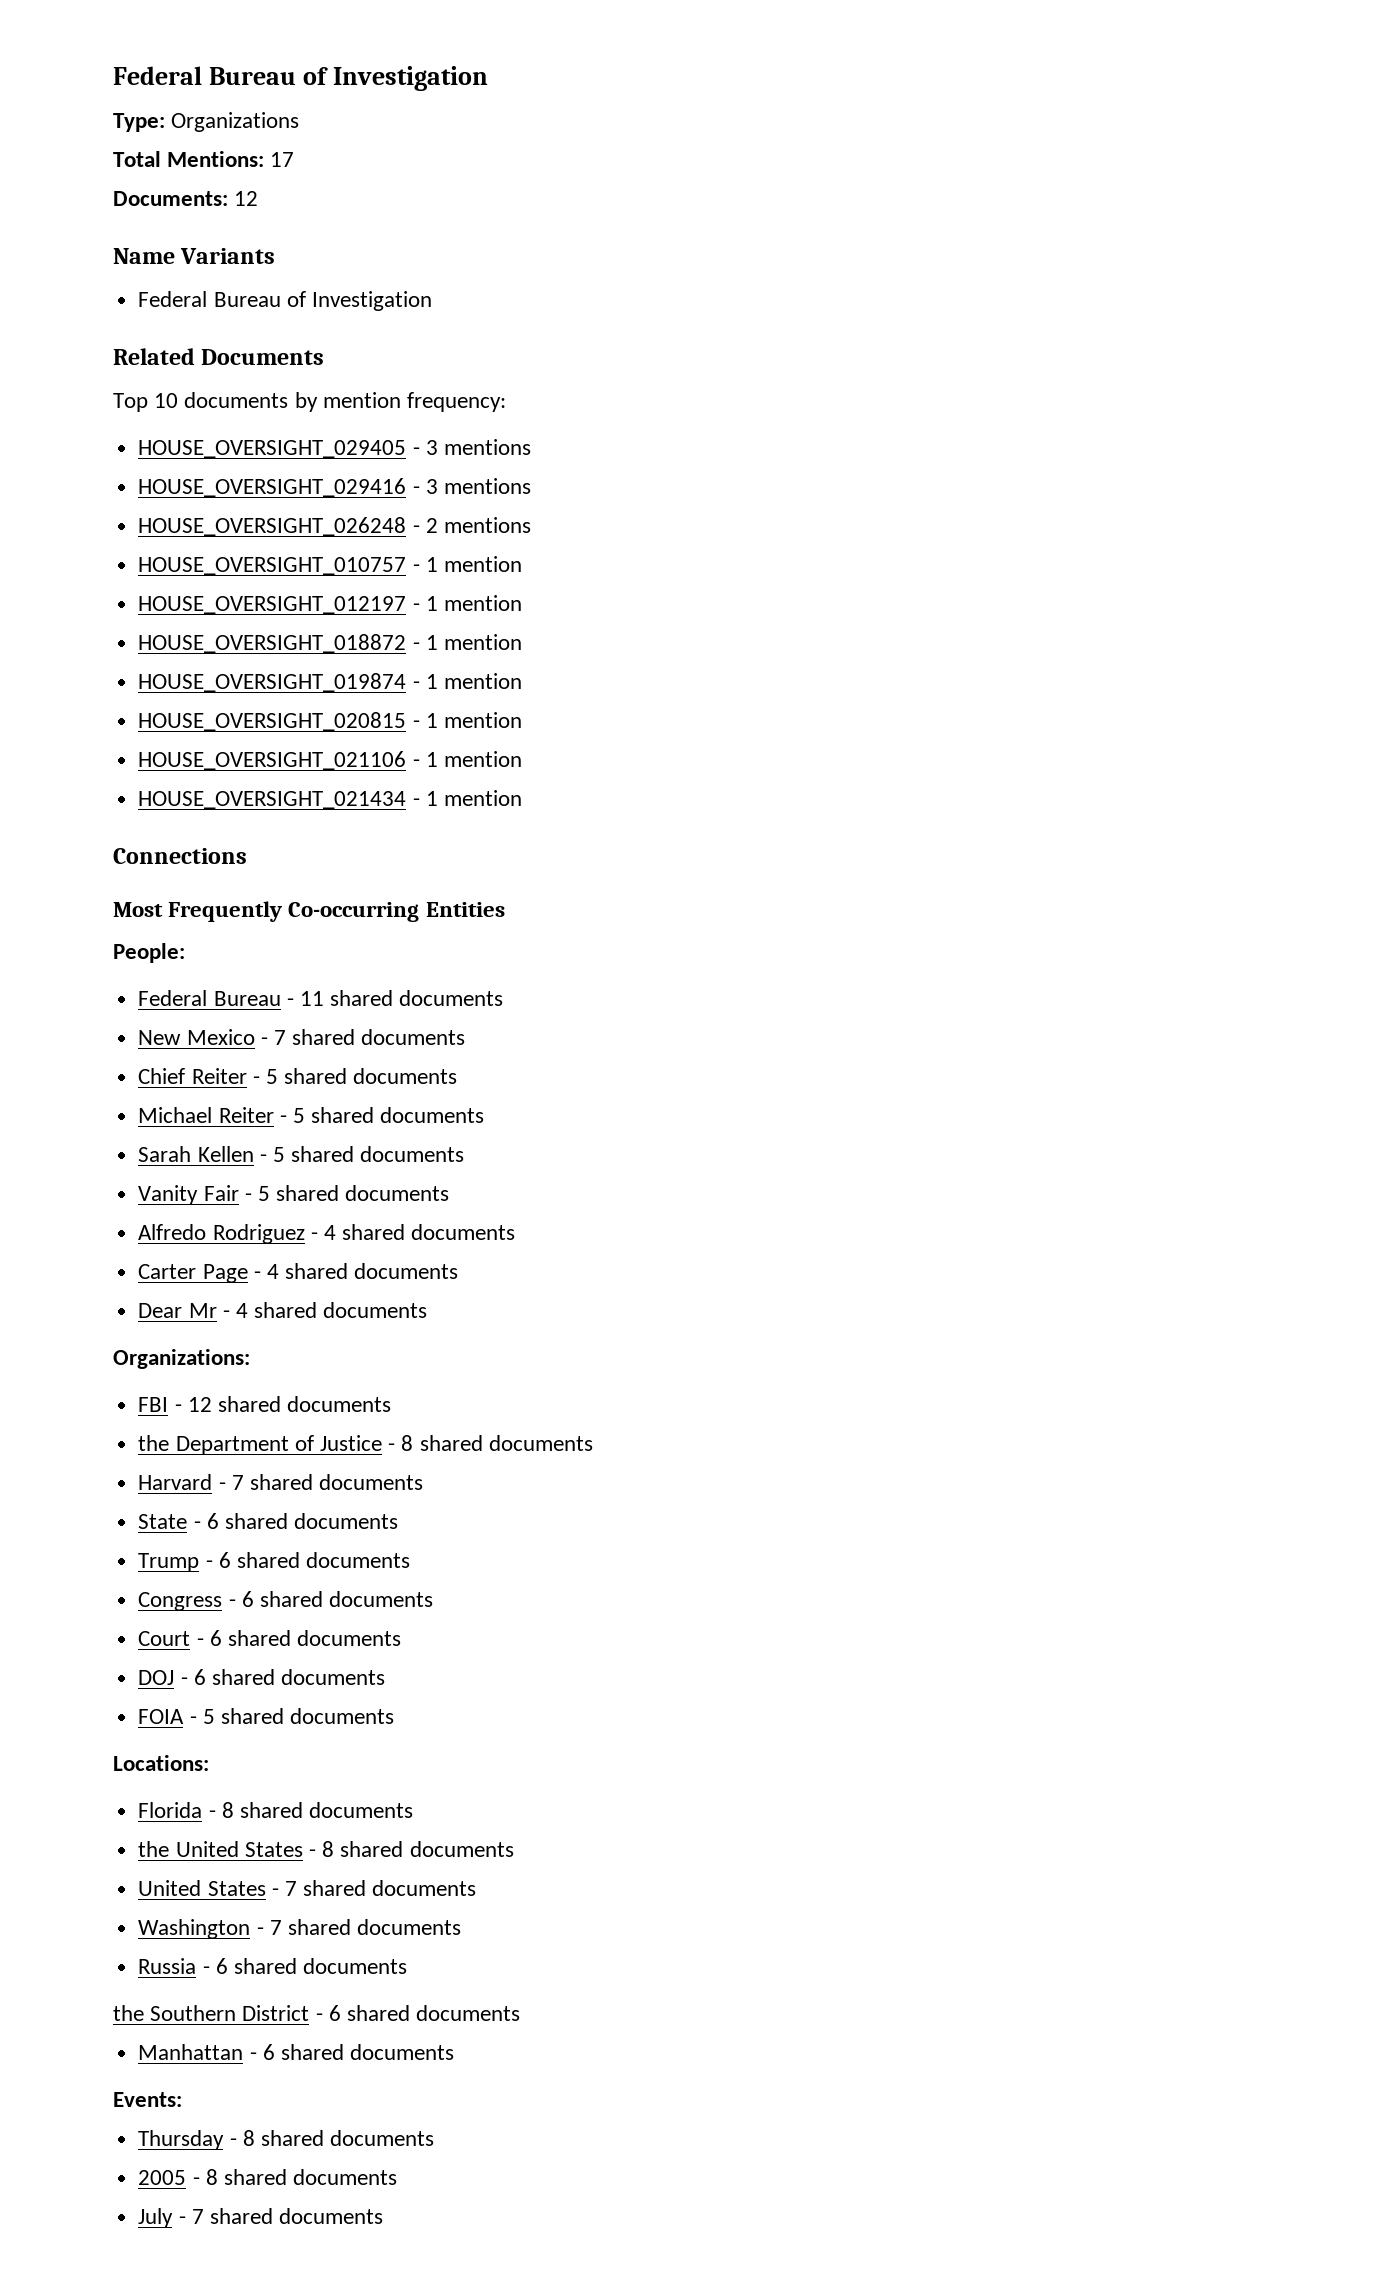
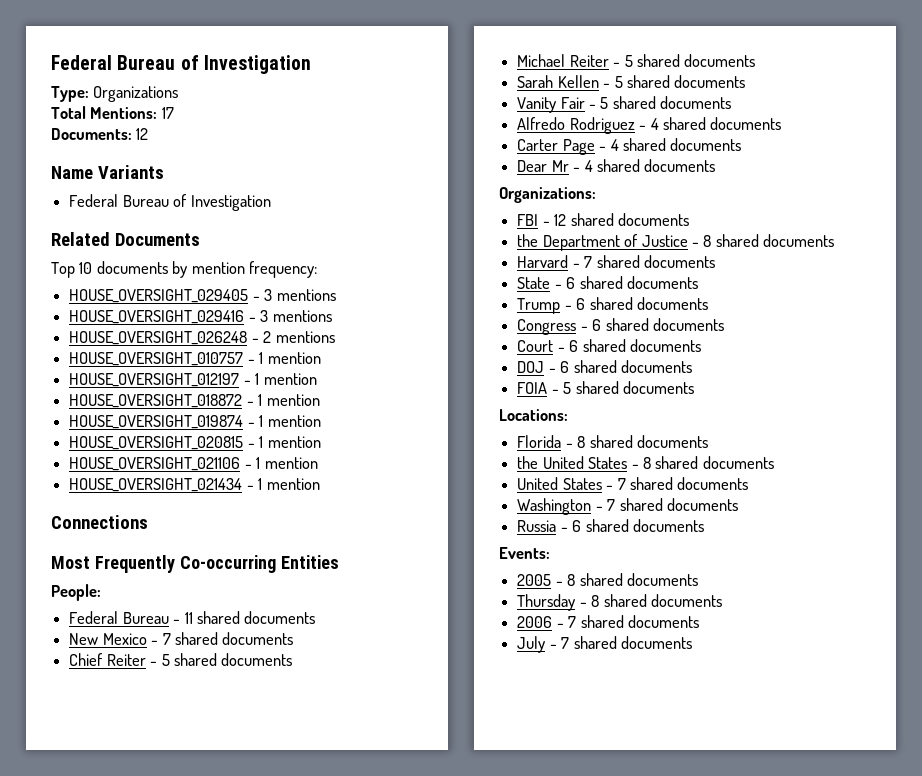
- the Southern District - 6 shared documents
- Manhattan - 6 shared documents
  Events:
+ 2005 - 8 shared documents
- 2005 - 8 shared documents
+ 2006 - 7 shared documents

